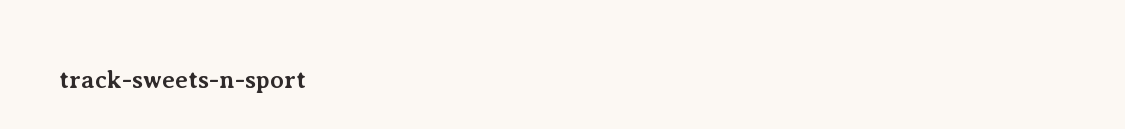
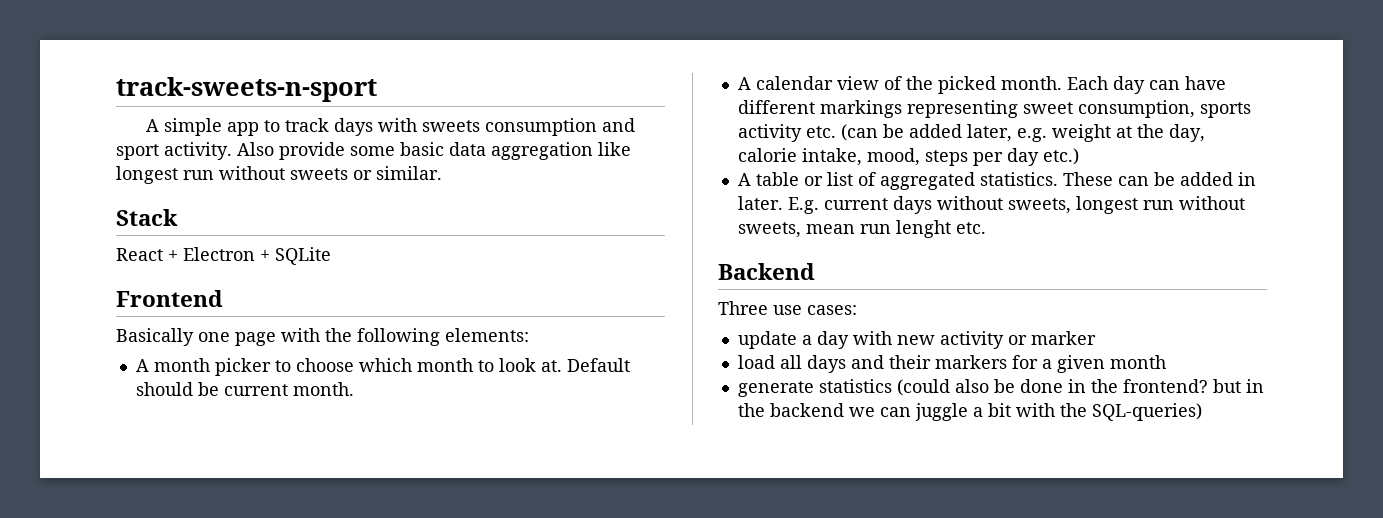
+ A simple app to track days with sweets consumption and sport activity. Also provide some basic data aggregation like longest run without sweets or similar.
+ Stack
+ React + Electron + SQLite
+ Frontend
+ Basically one page with the following elements:
+ A month picker to choose which month to look at. Default should be current month.
+ A calendar view of the picked month. Each day can have different markings representing sweet consumption, sports activity etc. (can be added later, e.g. weight at the day, calorie intake, mood, steps per day etc.)
+ A table or list of aggregated statistics. These can be added in later. E.g. current days without sweets, longest run without sweets, mean run lenght etc.
+ Backend
+ Three use cases:
+ update a day with new activity or marker
+ load all days and their markers for a given month
+ generate statistics (could also be done in the frontend? but in the backend we can juggle a bit with the SQL-queries)

